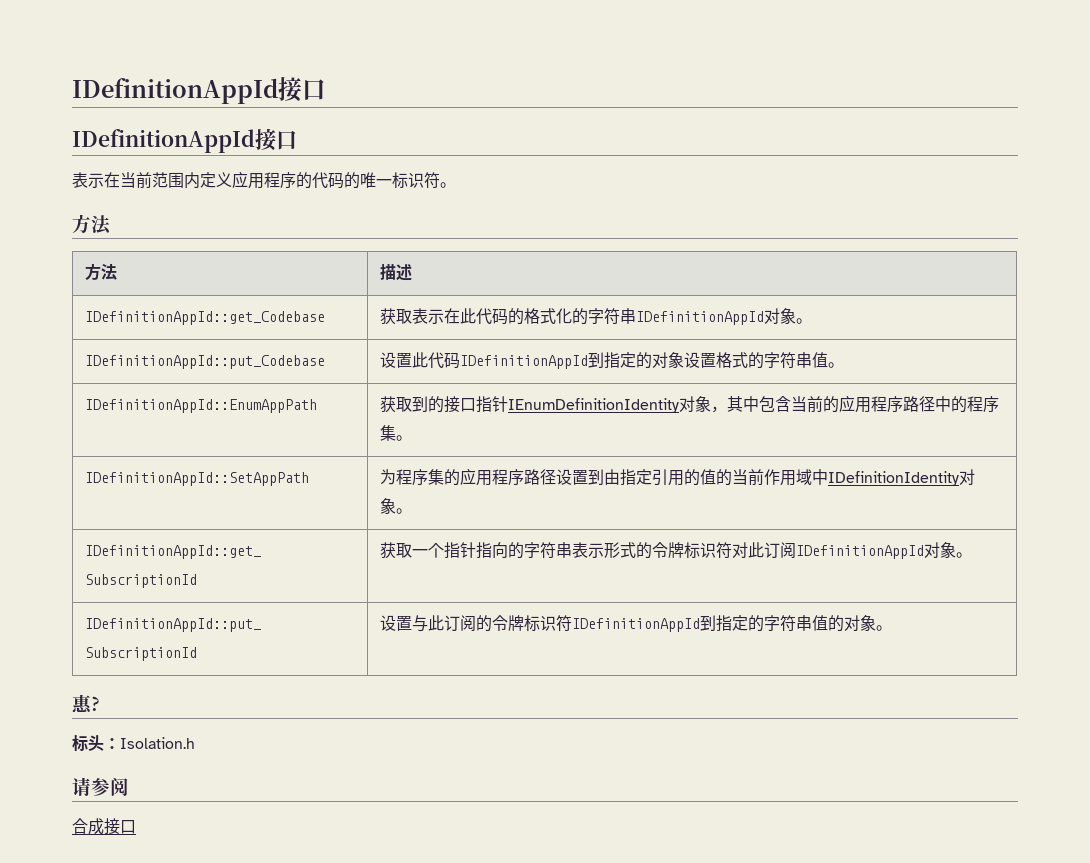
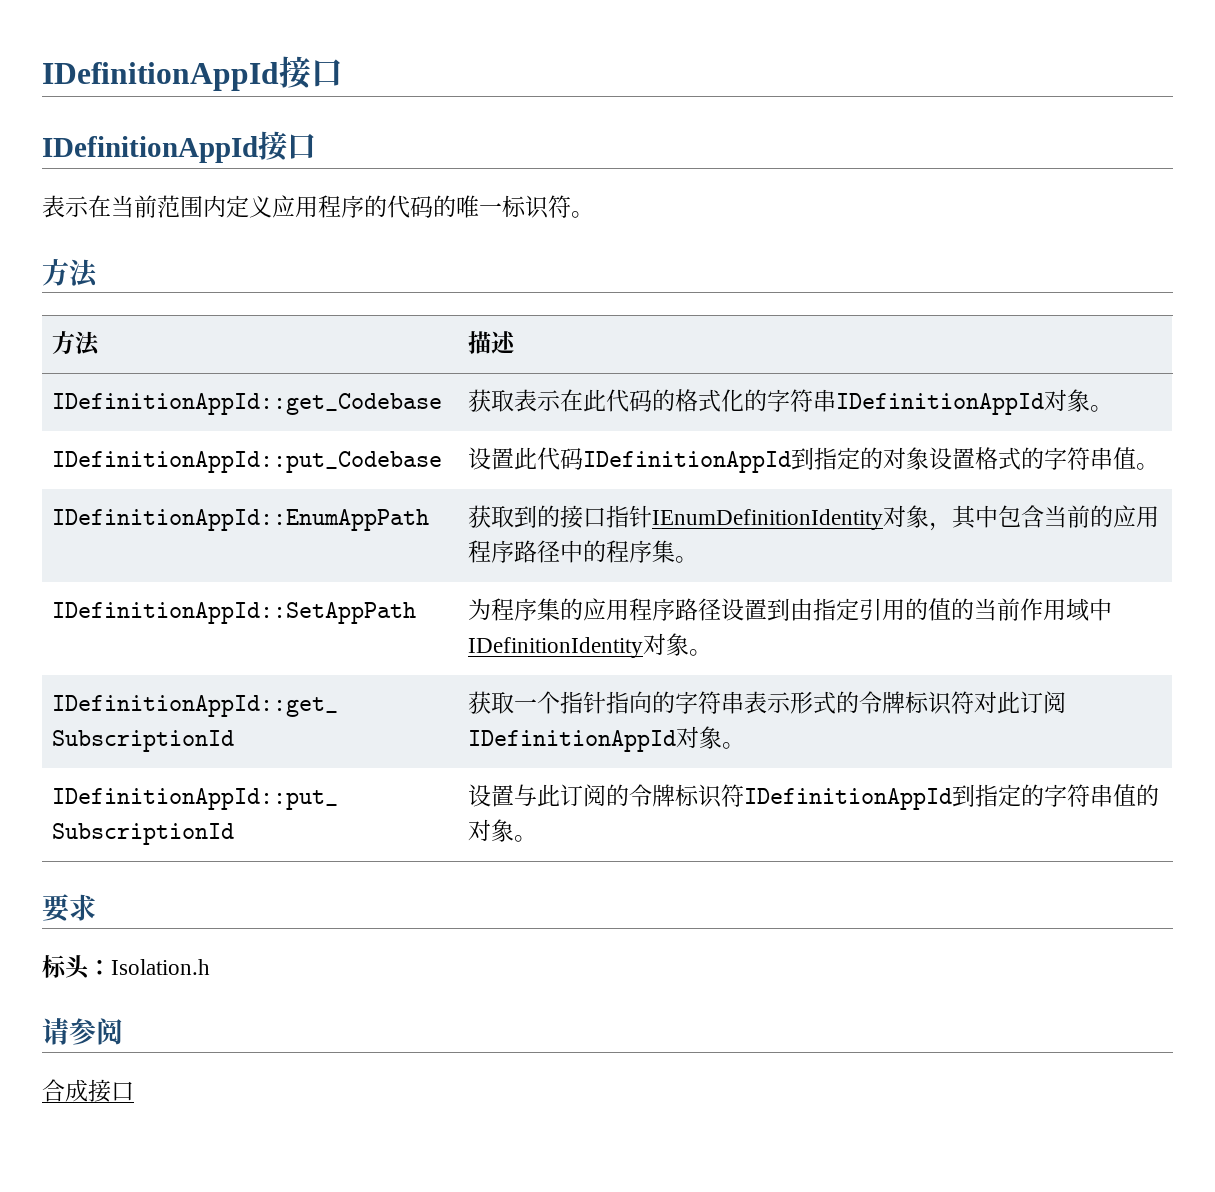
- 惠?
+ 要求

